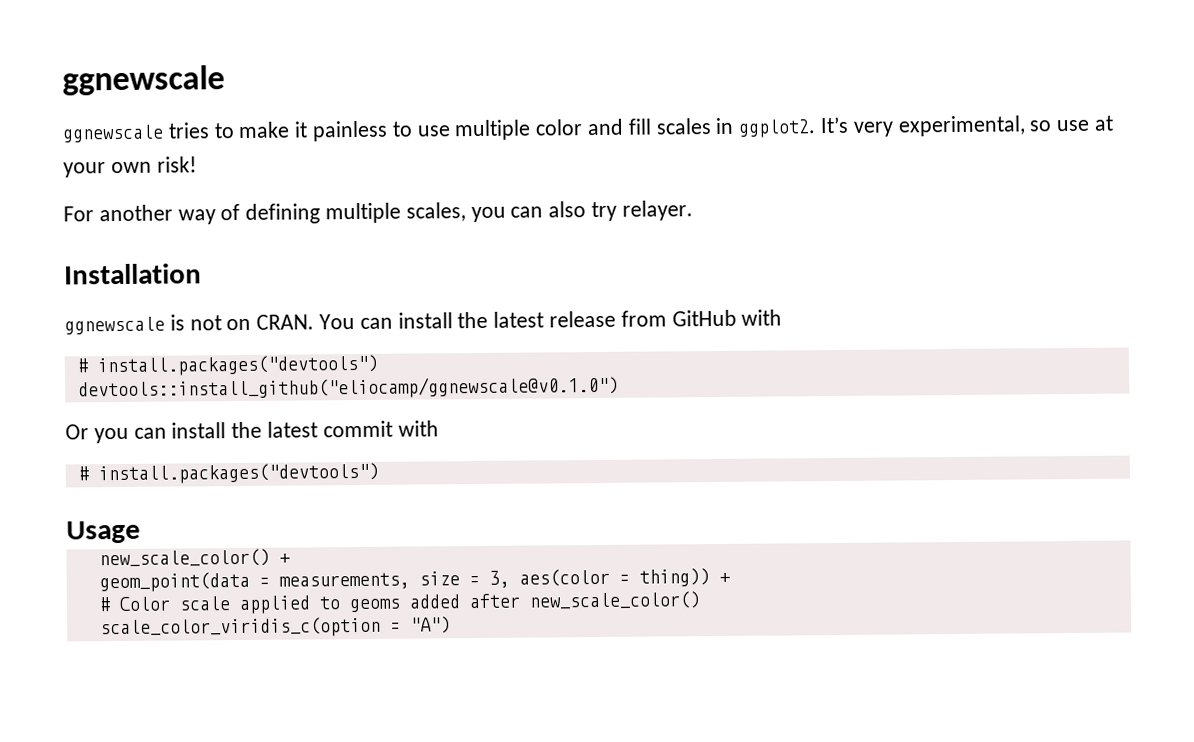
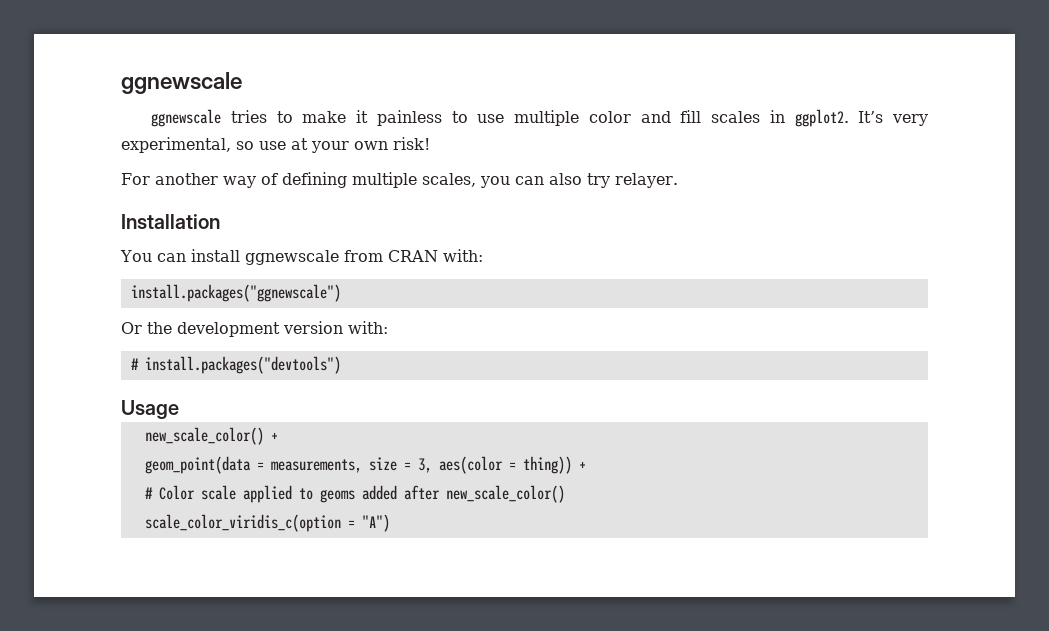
- ggnewscale is not on CRAN. You can install the latest release from GitHub with
- # install.packages("devtools")
- devtools::install_github("eliocamp/ggnewscale@v0.1.0")
- Or you can install the latest commit with
+ You can install ggnewscale from CRAN with:
+ install.packages("ggnewscale")
+ Or the development version with:

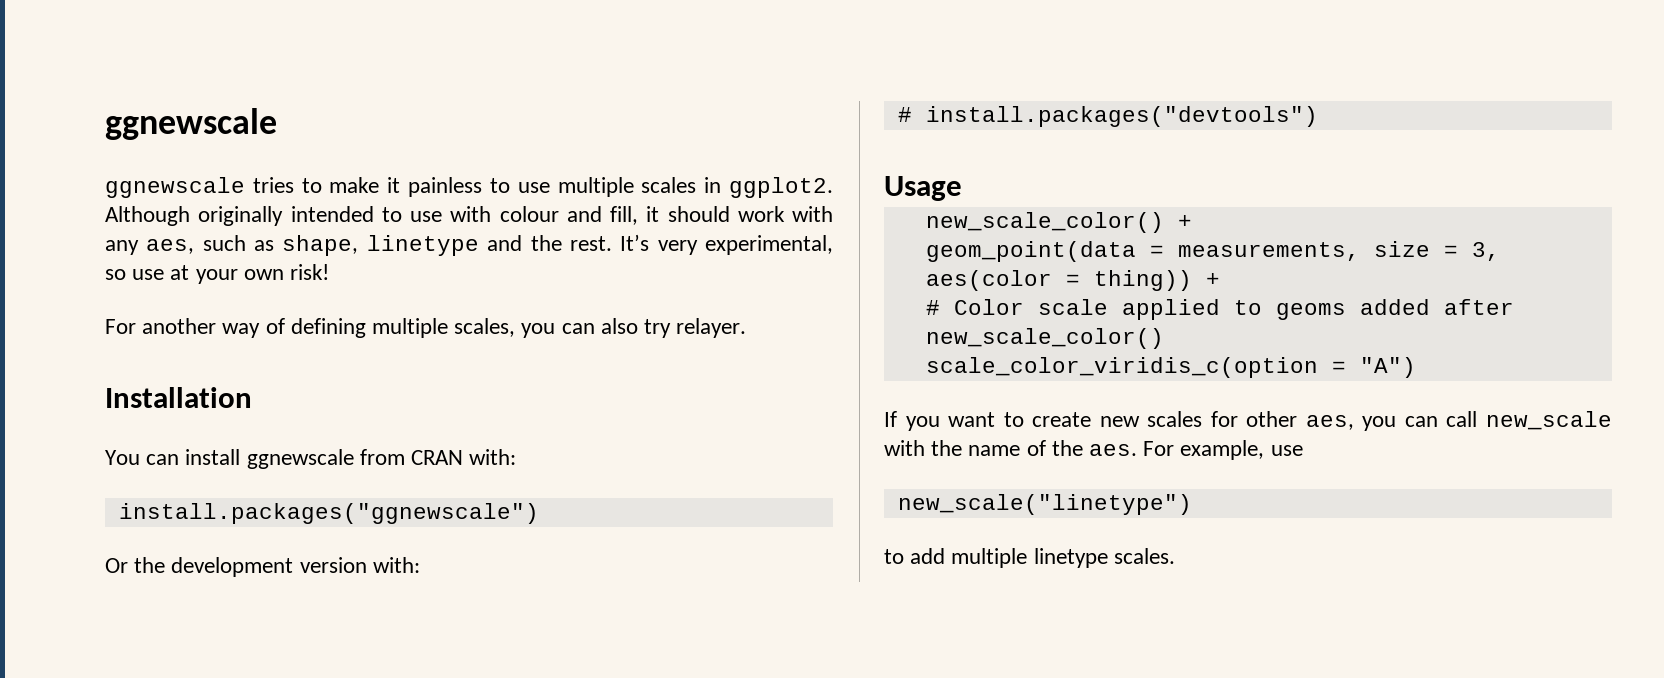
- ggnewscale tries to make it painless to use multiple color and fill scales in ggplot2.
+ ggnewscale tries to make it painless to use multiple scales in ggplot2. Although originally intended to use with colour and fill, it should work with any aes, such as shape, linetype and the rest.
+ If you want to create new scales for other aes, you can call new_scale with the name of the aes. For example, use
+ new_scale("linetype")
+ to add multiple linetype scales.

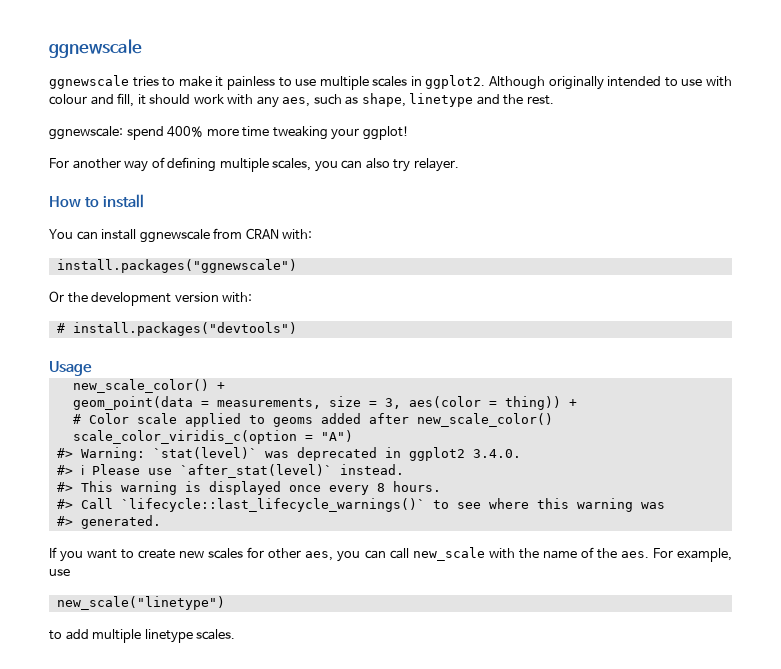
- Although originally intended to use with colour and fill, it should work with any aes, such as shape, linetype and the rest. It’s very experimental, so use at your own risk!
+ Although originally intended to use with colour and fill, it should work with any aes, such as shape, linetype and the rest.
+ ggnewscale: spend 400% more time tweaking your ggplot!
- Installation
+ How to install
+ #> Warning: `stat(level)` was deprecated in ggplot2 3.4.0.
+ #> ℹ Please use `after_stat(level)` instead.
+ #> This warning is displayed once every 8 hours.
+ #> Call `lifecycle::last_lifecycle_warnings()` to see where this warning was
+ #> generated.

